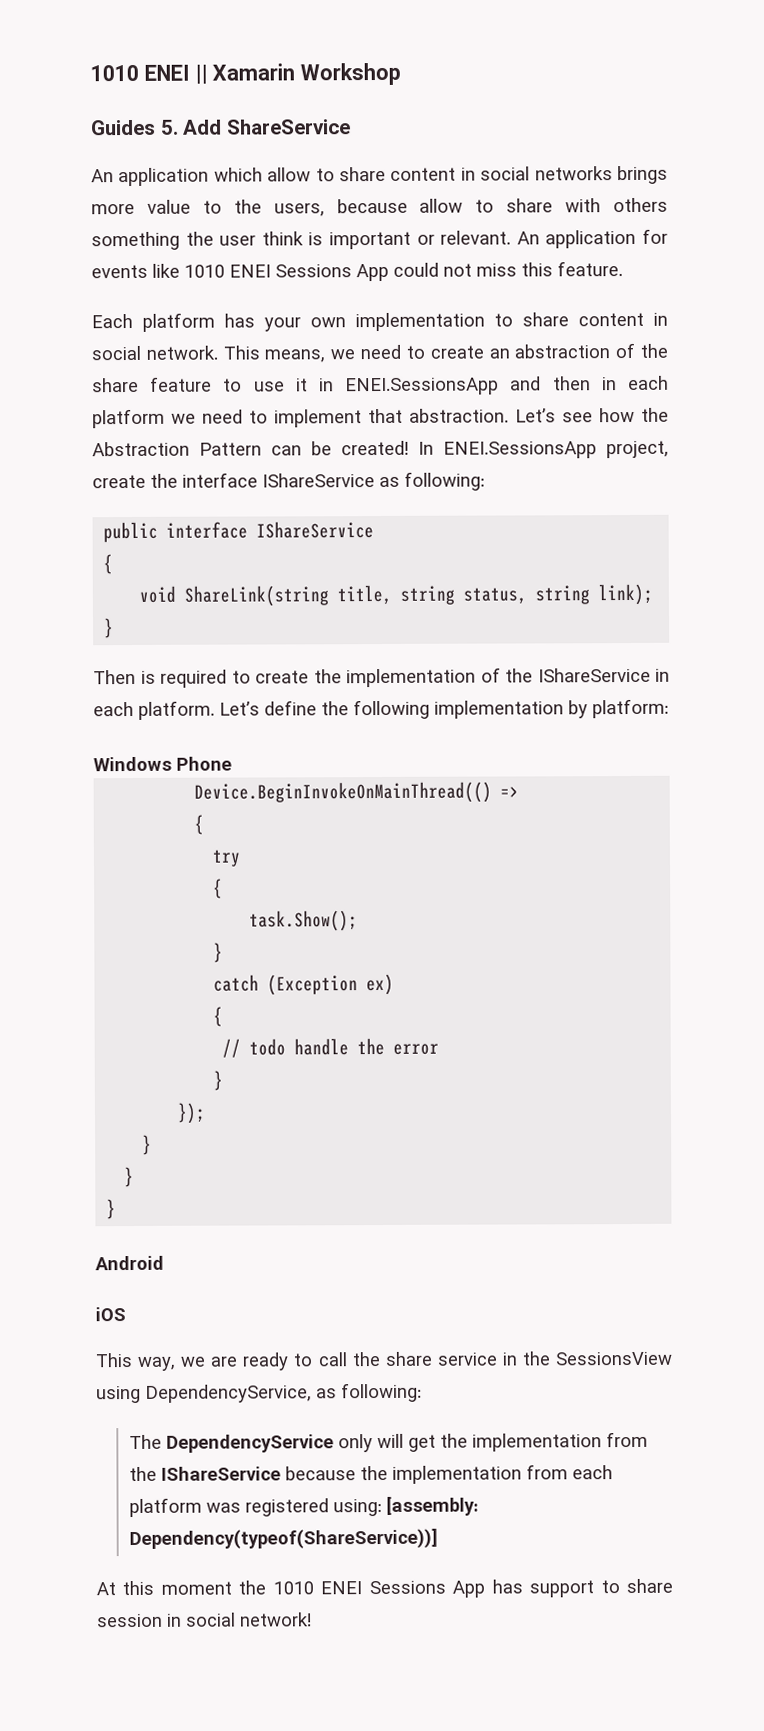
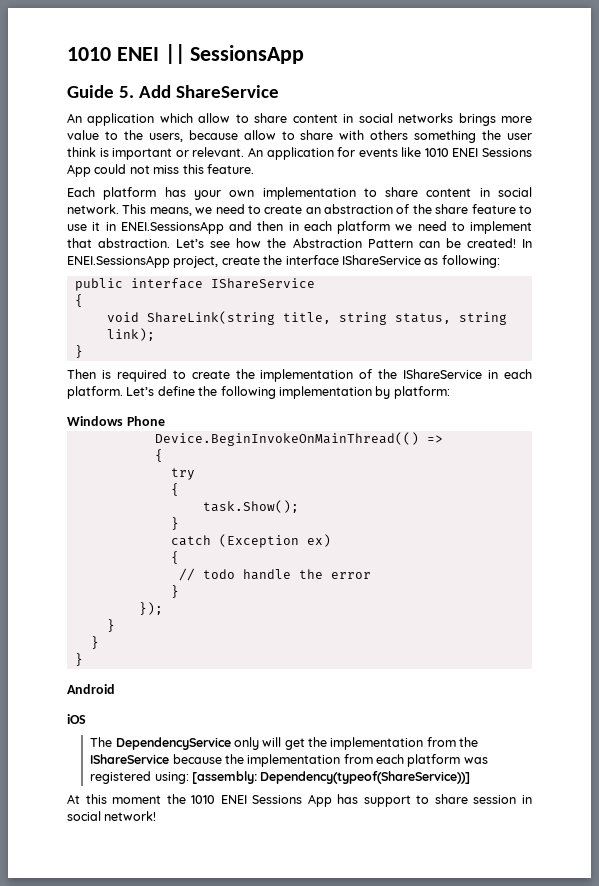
- 1010 ENEI || Xamarin Workshop
- Guides 5. Add ShareService
+ 1010 ENEI || SessionsApp
+ Guide 5. Add ShareService
- This way, we are ready to call the share service in the SessionsView using DependencyService, as following:

